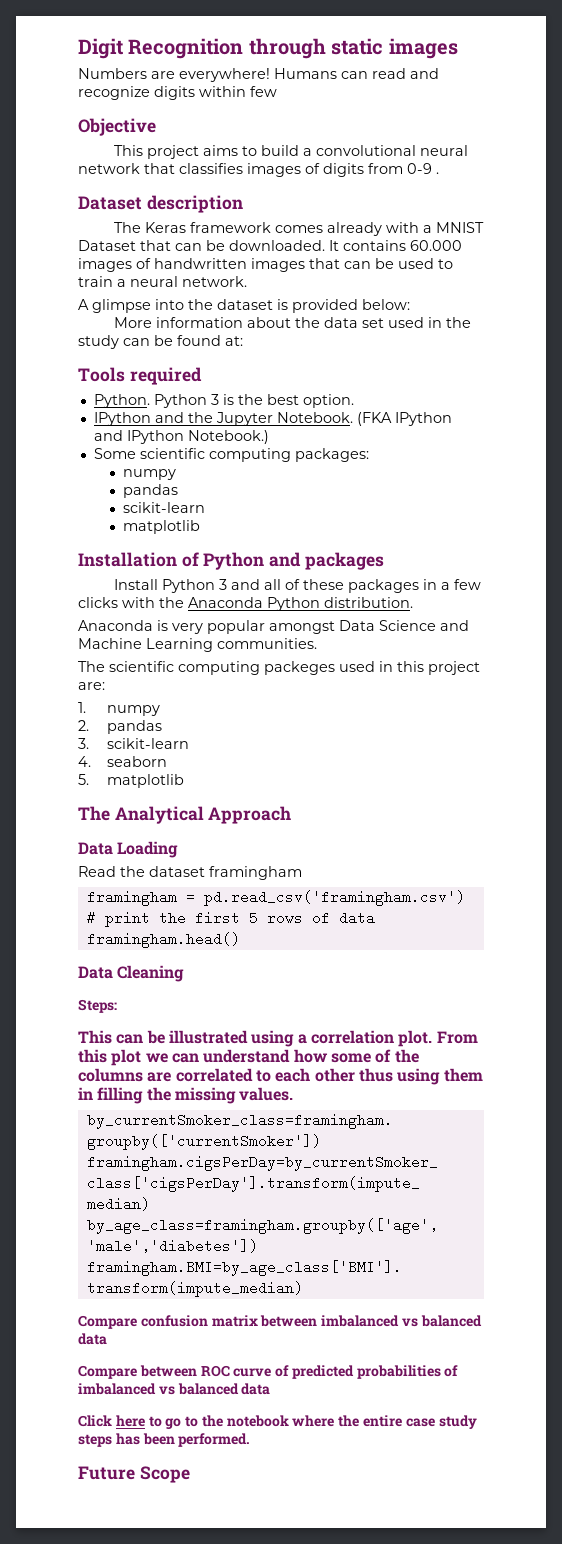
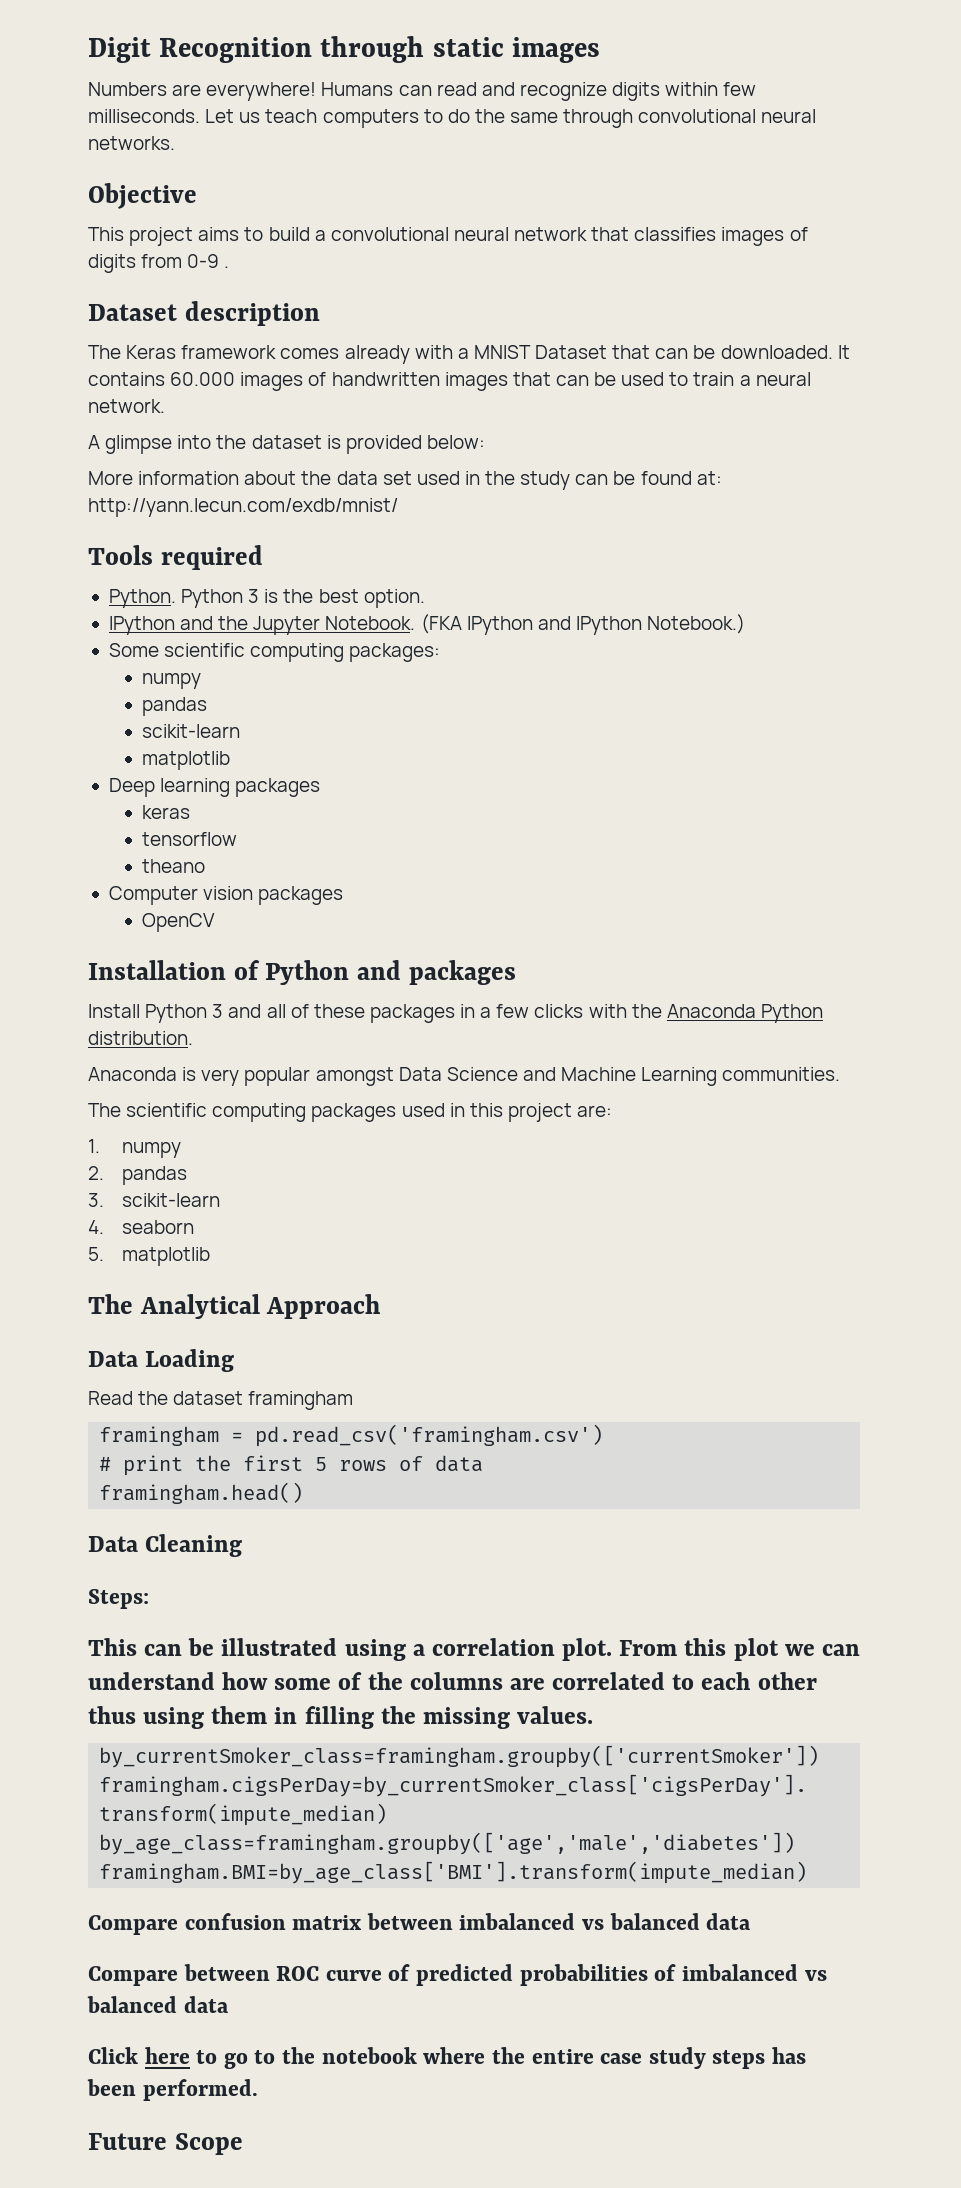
- Humans can read and recognize digits within few
+ Humans can read and recognize digits within few milliseconds. Let us teach computers to do the same through convolutional neural networks.
- More information about the data set used in the study can be found at:
+ More information about the data set used in the study can be found at: http://yann.lecun.com/exdb/mnist/
+ Deep learning packages
+ keras
+ tensorflow
+ theano
+ Computer vision packages
+ OpenCV
- The scientific computing packeges used in this project are:
+ The scientific computing packages used in this project are:

